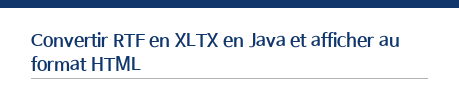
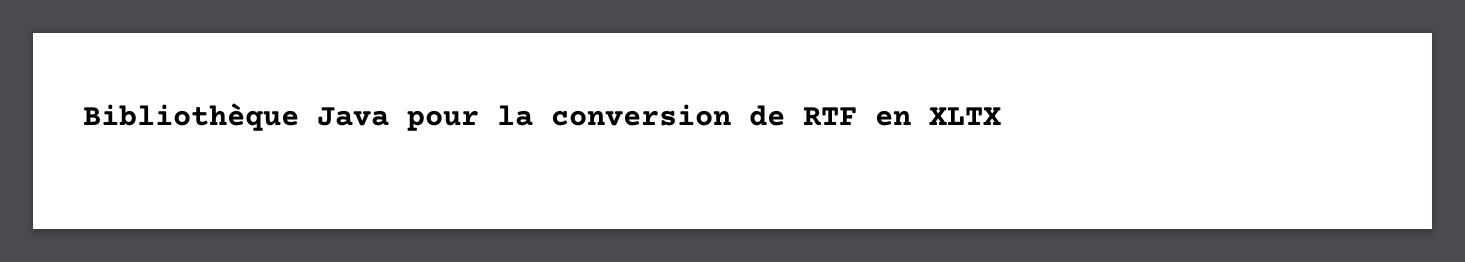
- Convertir RTF en XLTX en Java et afficher au format HTML
+ Bibliothèque Java pour la conversion de RTF en XLTX

